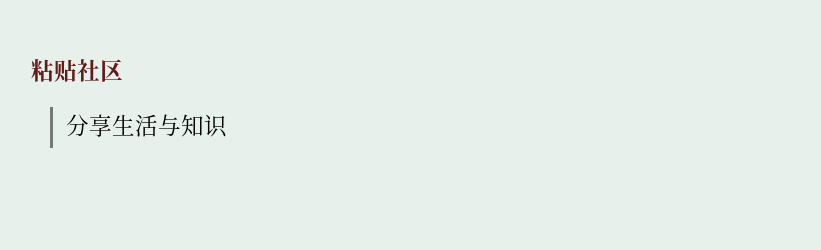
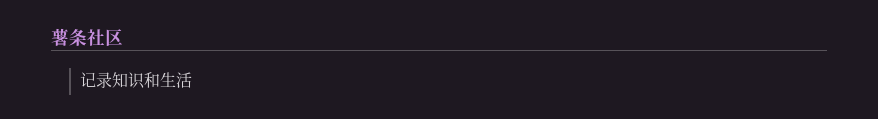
- 粘贴社区
+ 薯条社区
- 分享生活与知识
+ 记录知识和生活

